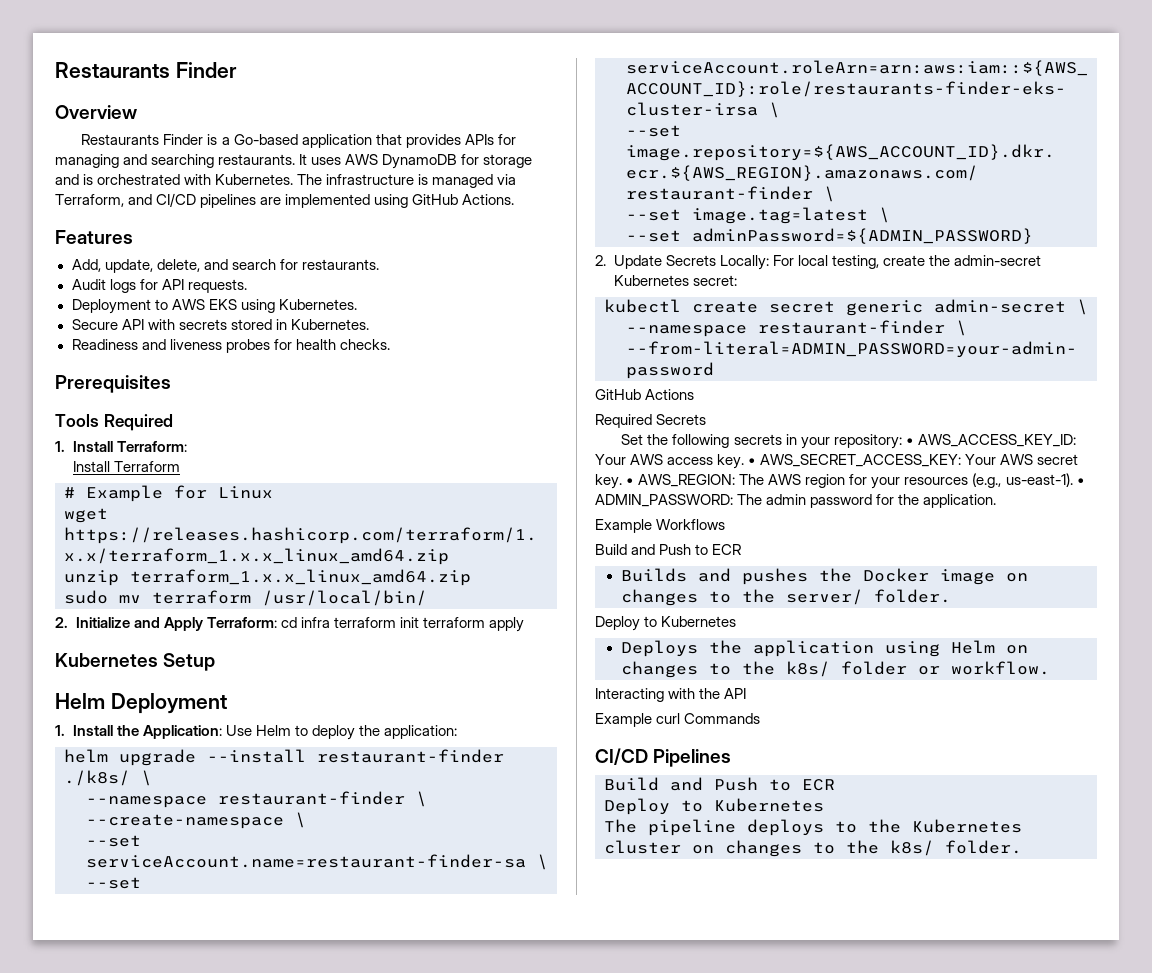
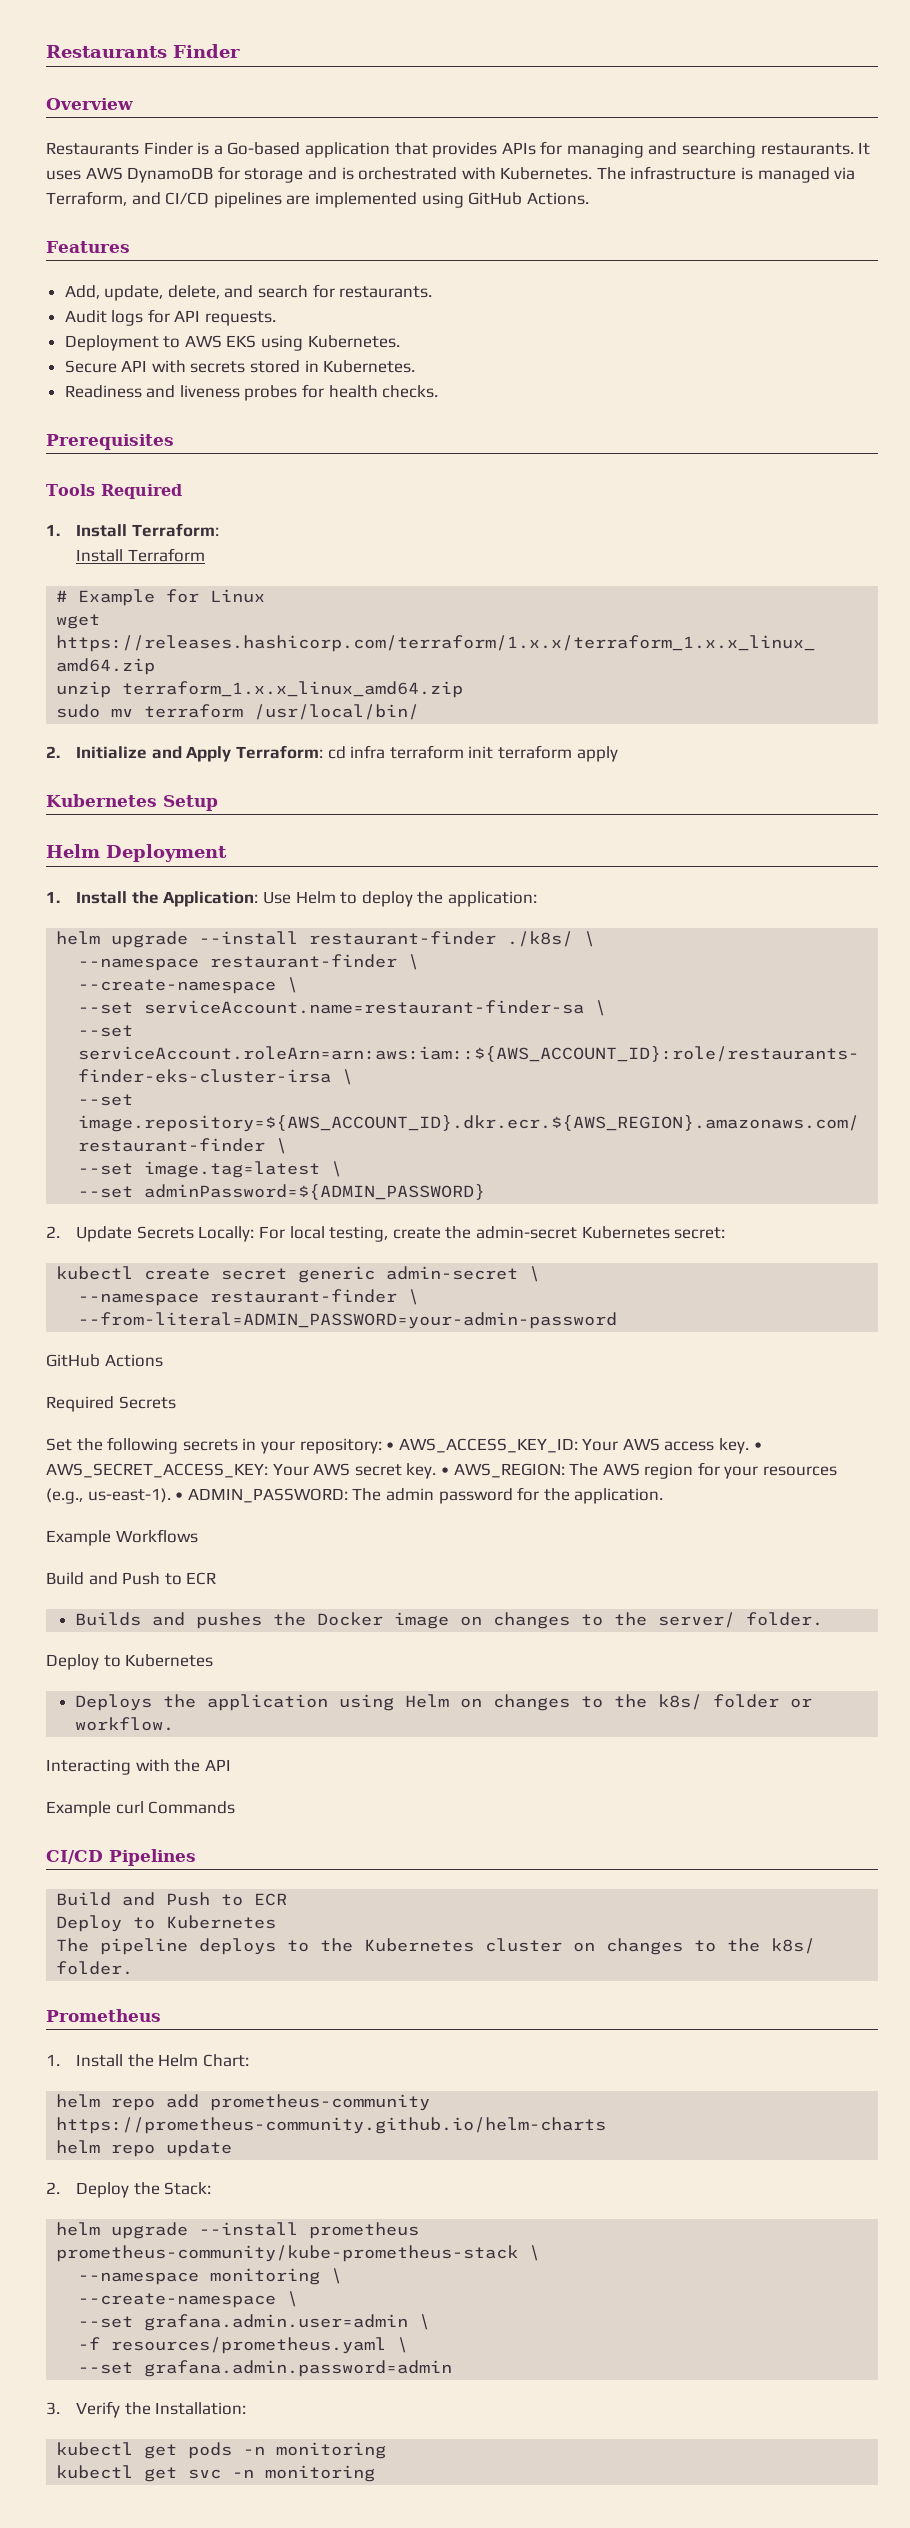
+ Prometheus
+ 1. Install the Helm Chart:
+ helm repo add prometheus-community https://prometheus-community.github.io/helm-charts
+ helm repo update
+ 2. Deploy the Stack:
+ helm upgrade --install prometheus prometheus-community/kube-prometheus-stack \
+ --namespace monitoring \
+ --create-namespace \
+ --set grafana.admin.user=admin \
+ -f resources/prometheus.yaml \
+ --set grafana.admin.password=admin
+ 3. Verify the Installation:
+ kubectl get pods -n monitoring
+ kubectl get svc -n monitoring

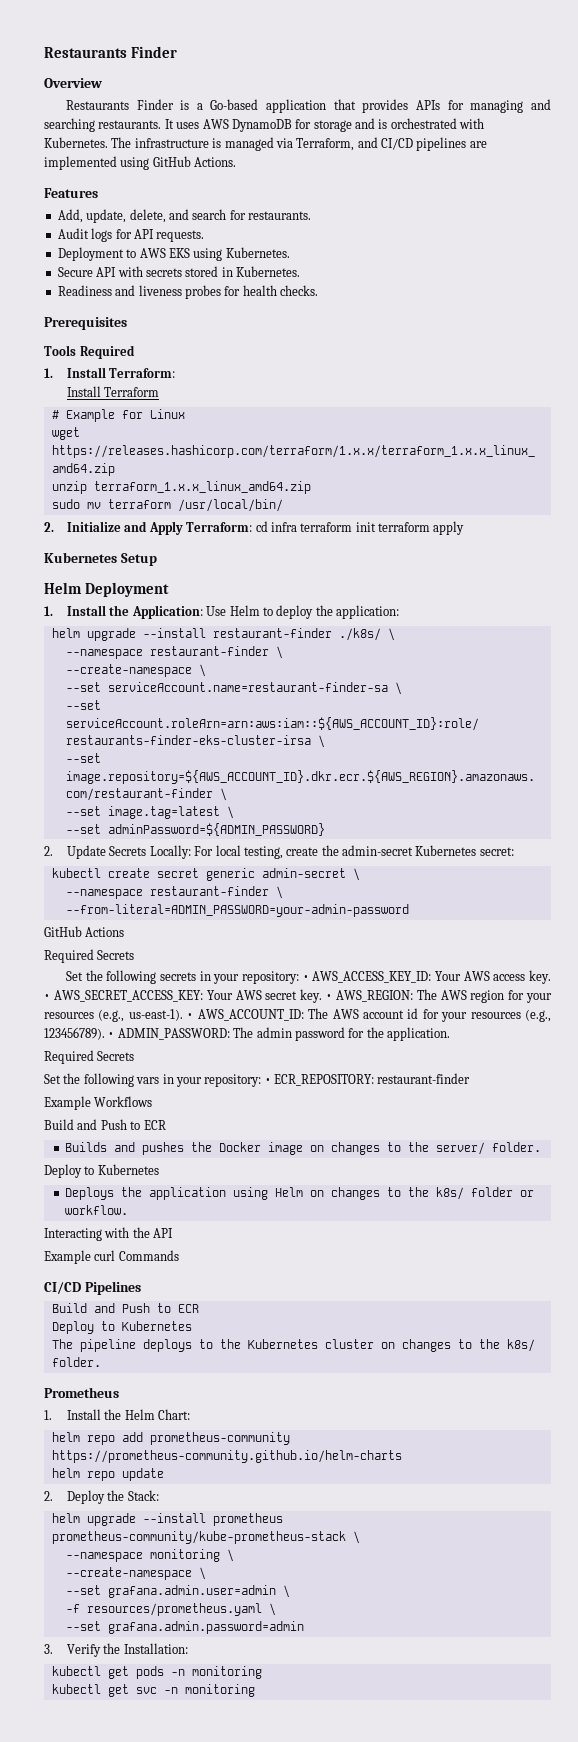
- • ADMIN_PASSWORD: The admin password for the application.
+ • AWS_ACCOUNT_ID: The AWS account id for your resources (e.g., 123456789). • ADMIN_PASSWORD: The admin password for the application.
+ Required Secrets
+ Set the following vars in your repository: • ECR_REPOSITORY: restaurant-finder

